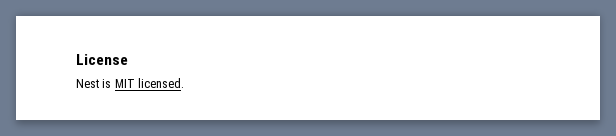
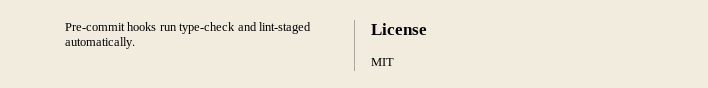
+ Pre-commit hooks run type-check and lint-staged automatically.
  License
- Nest is MIT licensed.
+ MIT

